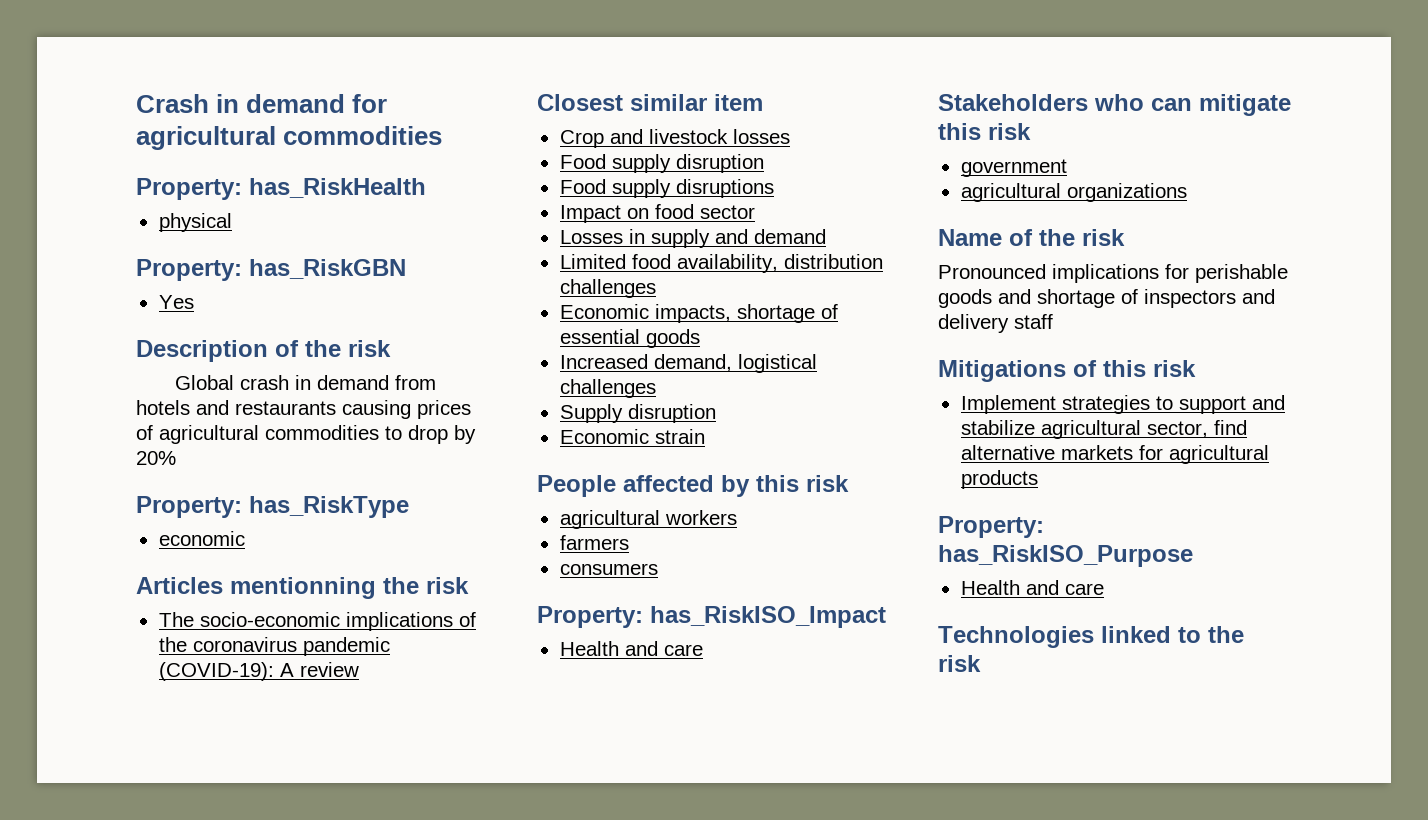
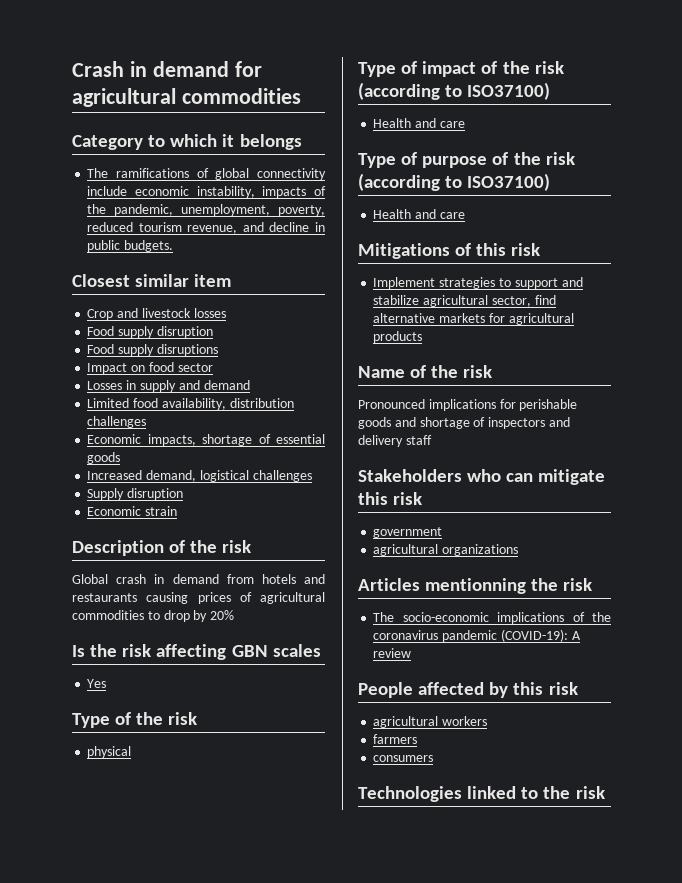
- Property: has_RiskHealth
- physical
- Property: has_RiskGBN
- Yes
- Description of the risk
- Global crash in demand from hotels and restaurants causing prices of agricultural commodities to drop by 20%
- Property: has_RiskType
- economic
- Articles mentionning the risk
- The socio-economic implications of the coronavirus pandemic (COVID-19): A review
+ Category to which it belongs
+ The ramifications of global connectivity include economic instability, impacts of the pandemic, unemployment, poverty, reduced tourism revenue, and decline in public budgets.
- People affected by this risk
- agricultural workers
- farmers
- consumers
- Property: has_RiskISO_Impact
+ Description of the risk
+ Global crash in demand from hotels and restaurants causing prices of agricultural commodities to drop by 20%
+ Is the risk affecting GBN scales
+ Yes
+ Type of the risk
+ physical
+ Type of impact of the risk (according to ISO37100)
  Health and care
- Stakeholders who can mitigate this risk
- government
- agricultural organizations
- Name of the risk
- Pronounced implications for perishable goods and shortage of inspectors and delivery staff
+ Type of purpose of the risk (according to ISO37100)
+ Health and care
- Property: has_RiskISO_Purpose
- Health and care
+ Name of the risk
+ Pronounced implications for perishable goods and shortage of inspectors and delivery staff
+ Stakeholders who can mitigate this risk
+ government
+ agricultural organizations
+ Articles mentionning the risk
+ The socio-economic implications of the coronavirus pandemic (COVID-19): A review
+ People affected by this risk
+ agricultural workers
+ farmers
+ consumers

